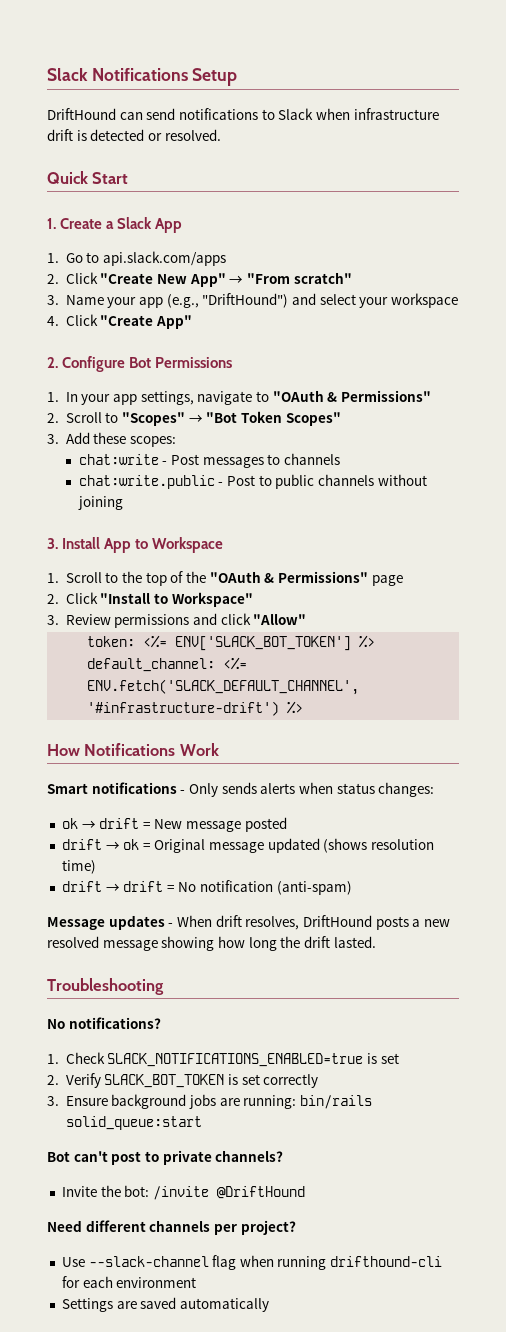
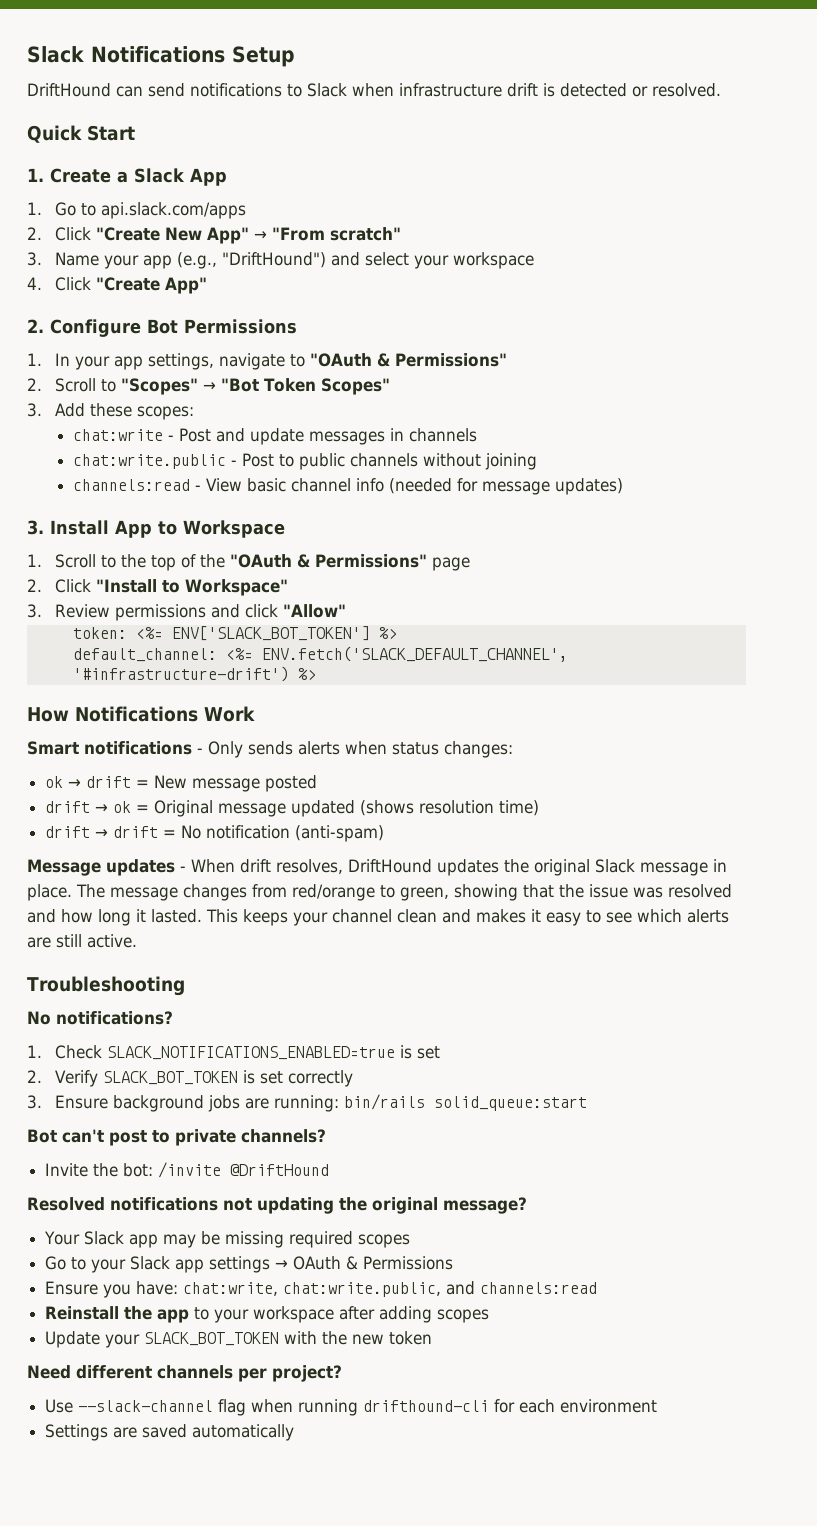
- chat:write - Post messages to channels
+ chat:write - Post and update messages in channels
+ channels:read - View basic channel info (needed for message updates)
- Message updates - When drift resolves, DriftHound posts a new resolved message showing how long the drift lasted.
+ Message updates - When drift resolves, DriftHound updates the original Slack message in place. The message changes from red/orange to green, showing that the issue was resolved and how long it lasted. This keeps your channel clean and makes it easy to see which alerts are still active.
+ Resolved notifications not updating the original message?
+ Your Slack app may be missing required scopes
+ Go to your Slack app settings → OAuth & Permissions
+ Ensure you have: chat:write, chat:write.public, and channels:read
+ Reinstall the app to your workspace after adding scopes
+ Update your SLACK_BOT_TOKEN with the new token

